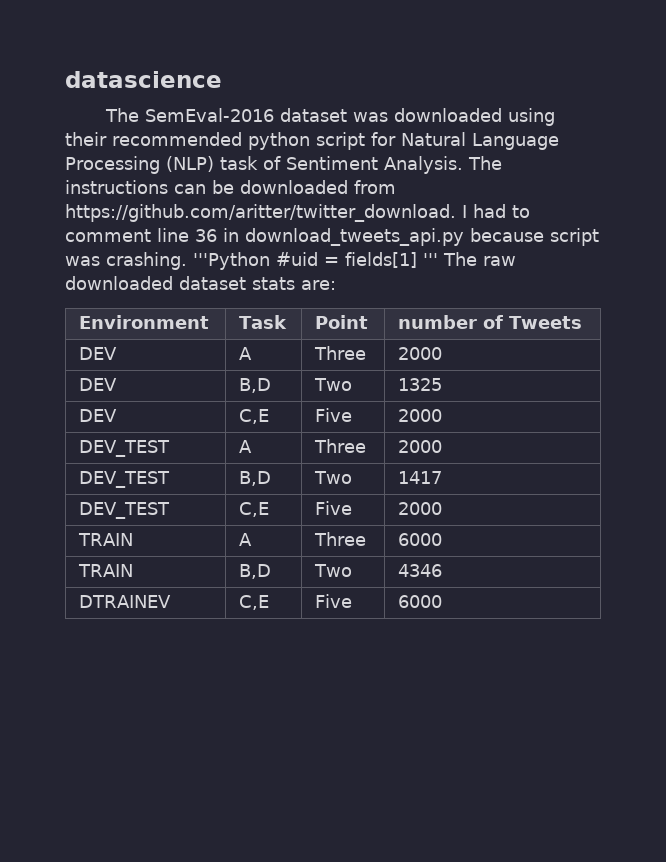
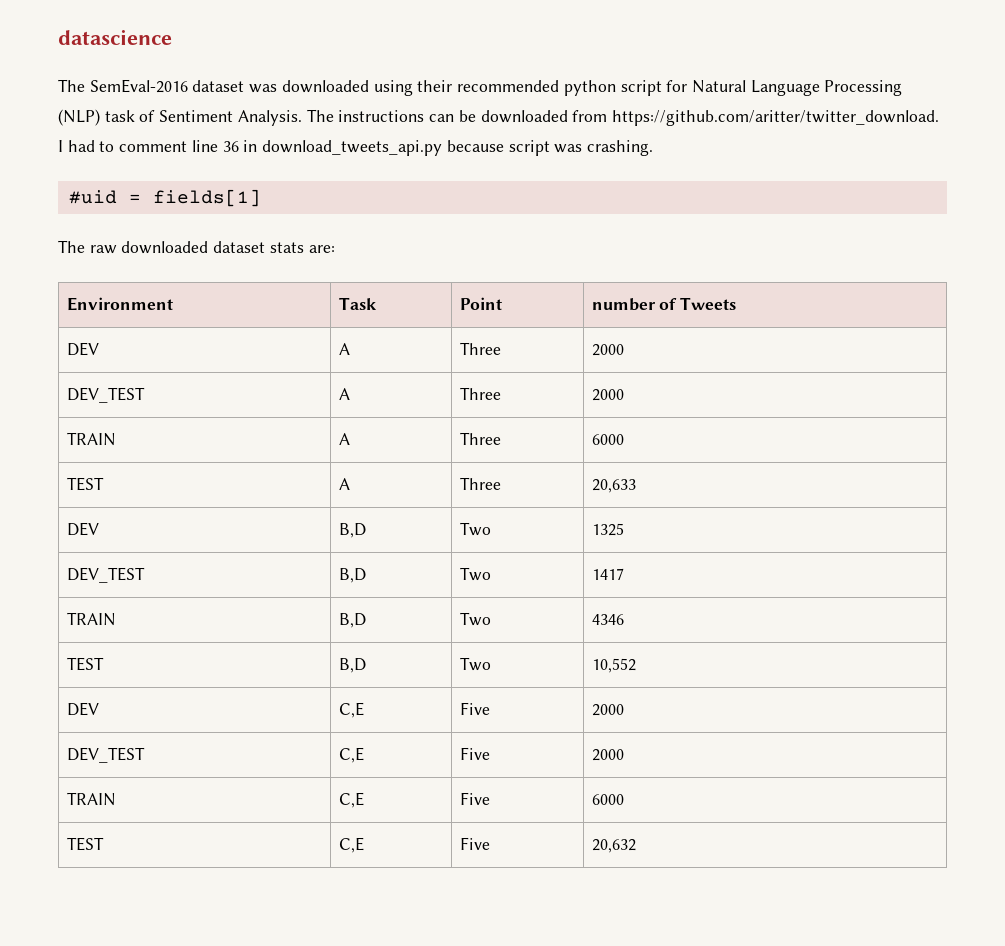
- The instructions can be downloaded from https://github.com/aritter/twitter_download. I had to comment line 36 in download_tweets_api.py because script was crashing. '''Python #uid = fields[1] ''' The raw downloaded dataset stats are:
+ The instructions can be downloaded from https://github.com/aritter/twitter_download. I had to comment line 36 in download_tweets_api.py because script was crashing.
+ #uid = fields[1]
+ The raw downloaded dataset stats are:
+ DEV_TEST | A | Three | 2000
+ TRAIN | A | Three | 6000
+ TEST | A | Three | 20,633
  DEV | B,D | Two | 1325
+ DEV_TEST | B,D | Two | 1417
+ TRAIN | B,D | Two | 4346
+ TEST | B,D | Two | 10,552
  DEV | C,E | Five | 2000
- DEV_TEST | A | Three | 2000
- DEV_TEST | B,D | Two | 1417
- TRAIN | A | Three | 6000
- TRAIN | B,D | Two | 4346
- DTRAINEV | C,E | Five | 6000
+ TRAIN | C,E | Five | 6000
+ TEST | C,E | Five | 20,632

